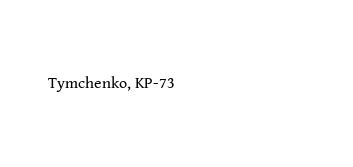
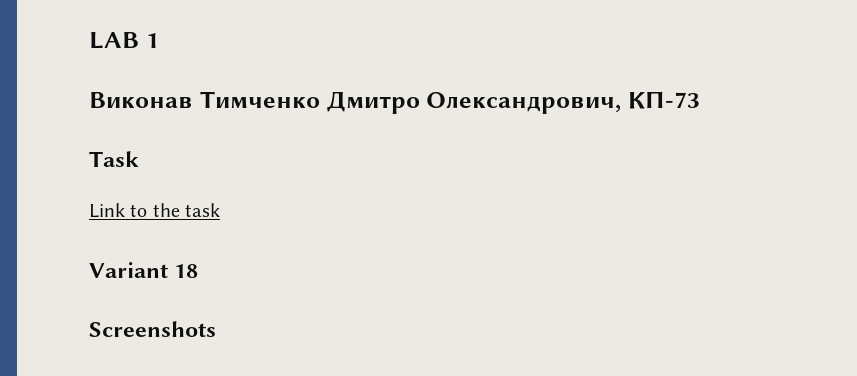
- Tymchenko, KP-73
+ LAB 1
+ Виконав Тимченко Дмитро Олександрович, КП-73
+ Task
+ Link to the task
+ Variant 18
+ Screenshots

